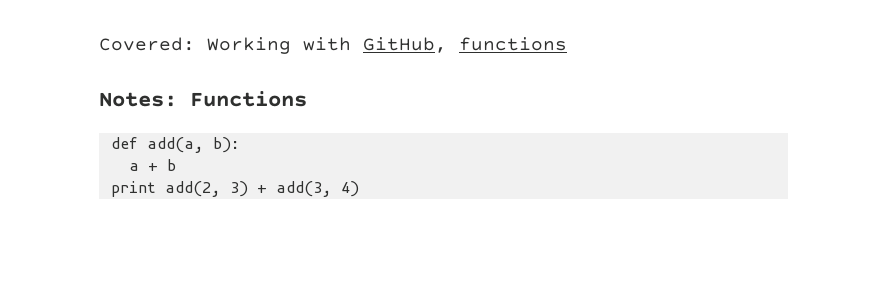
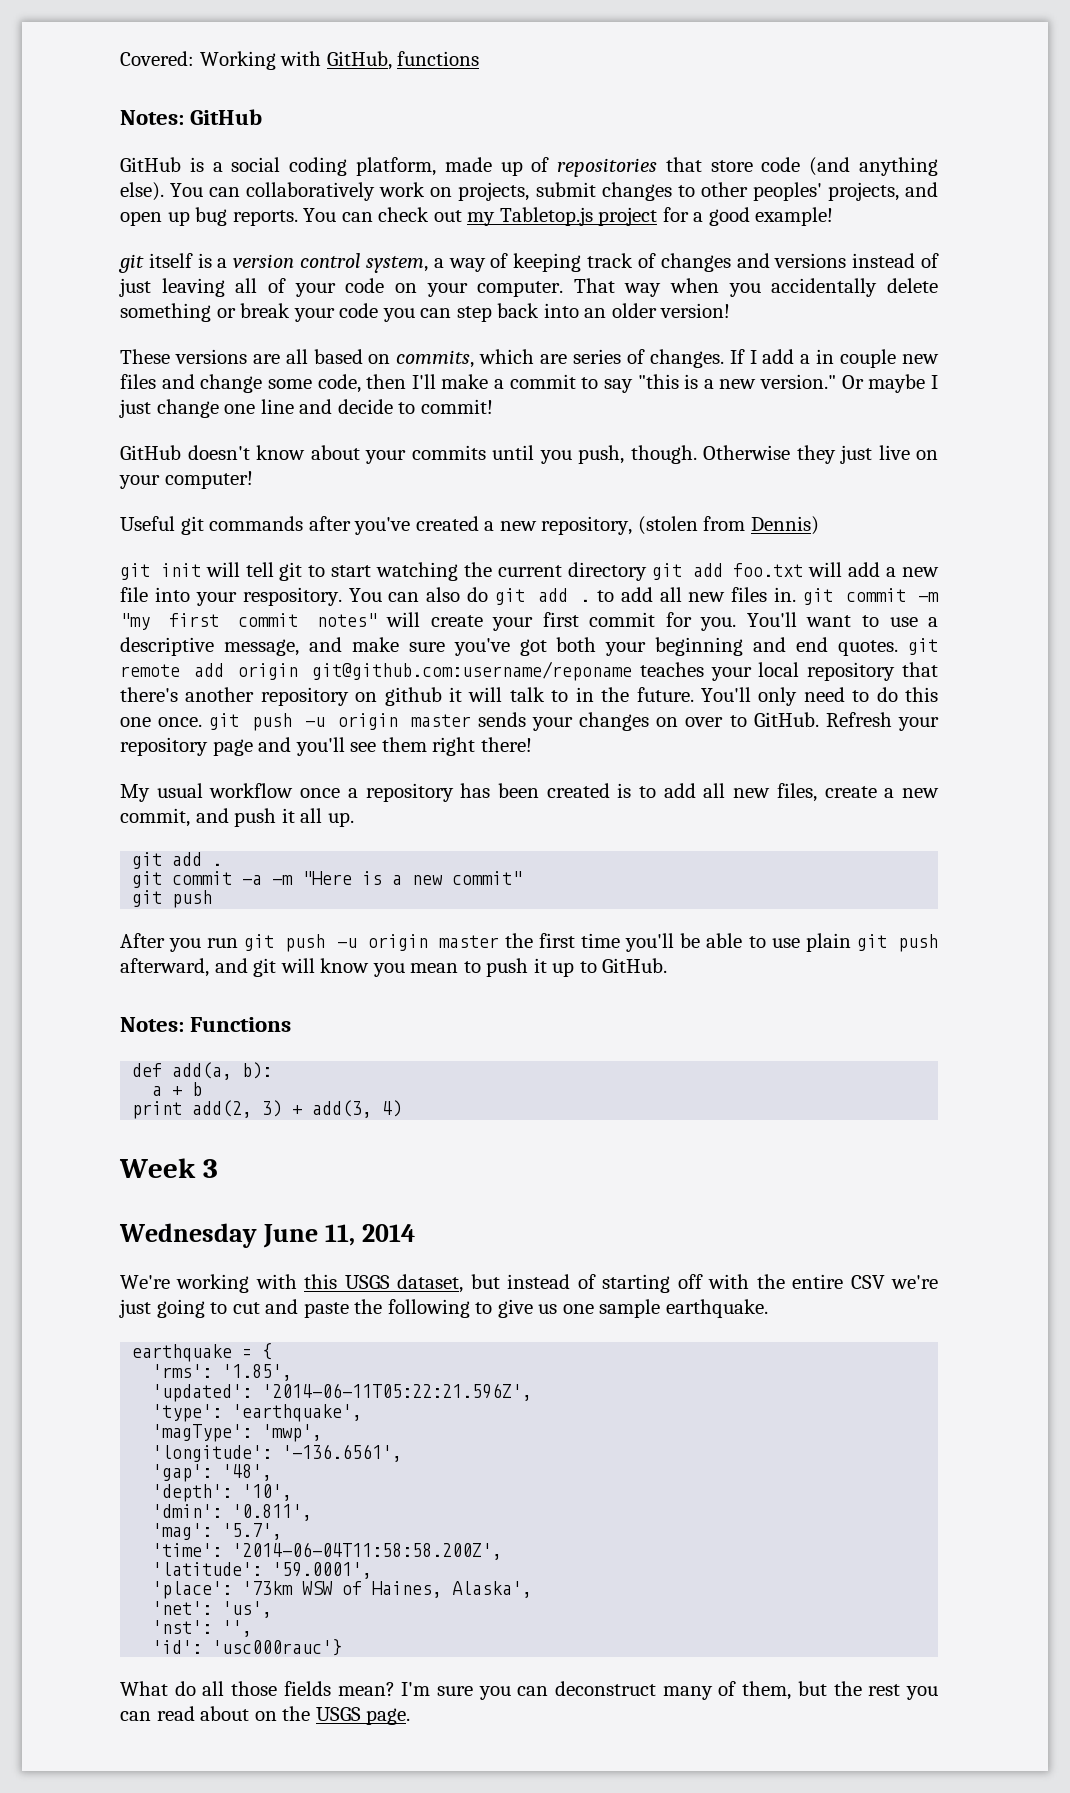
+ Notes: GitHub
+ GitHub is a social coding platform, made up of repositories that store code (and anything else). You can collaboratively work on projects, submit changes to other peoples' projects, and open up bug reports. You can check out my Tabletop.js project for a good example!
+ git itself is a version control system, a way of keeping track of changes and versions instead of just leaving all of your code on your computer. That way when you accidentally delete something or break your code you can step back into an older version!
+ These versions are all based on commits, which are series of changes. If I add a in couple new files and change some code, then I'll make a commit to say "this is a new version." Or maybe I just change one line and decide to commit!
+ GitHub doesn't know about your commits until you push, though. Otherwise they just live on your computer!
+ Useful git commands after you've created a new repository, (stolen from Dennis)
+ git init will tell git to start watching the current directory git add foo.txt will add a new file into your respository. You can also do git add . to add all new files in. git commit -m "my first commit notes" will create your first commit for you. You'll want to use a descriptive message, and make sure you've got both your beginning and end quotes. git remote add origin git@github.com:username/reponame teaches your local repository that there's another repository on github it will talk to in the future. You'll only need to do this one once. git push -u origin master sends your changes on over to GitHub. Refresh your repository page and you'll see them right there!
+ My usual workflow once a repository has been created is to add all new files, create a new commit, and push it all up.
+ git add .
+ git commit -a -m "Here is a new commit"
+ git push
+ After you run git push -u origin master the first time you'll be able to use plain git push afterward, and git will know you mean to push it up to GitHub.
+ Week 3
+ Wednesday June 11, 2014
+ We're working with this USGS dataset, but instead of starting off with the entire CSV we're just going to cut and paste the following to give us one sample earthquake.
+ earthquake = {
+ 'rms': '1.85',
+ 'updated': '2014-06-11T05:22:21.596Z',
+ 'type': 'earthquake',
+ 'magType': 'mwp',
+ 'longitude': '-136.6561',
+ 'gap': '48',
+ 'depth': '10',
+ 'dmin': '0.811',
+ 'mag': '5.7',
+ 'time': '2014-06-04T11:58:58.200Z',
+ 'latitude': '59.0001',
+ 'place': '73km WSW of Haines, Alaska',
+ 'net': 'us',
+ 'nst': '',
+ 'id': 'usc000rauc'}
+ What do all those fields mean? I'm sure you can deconstruct many of them, but the rest you can read about on the USGS page.

